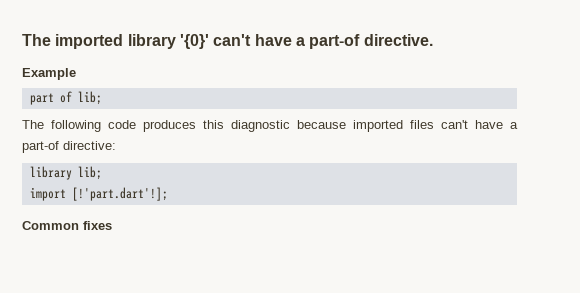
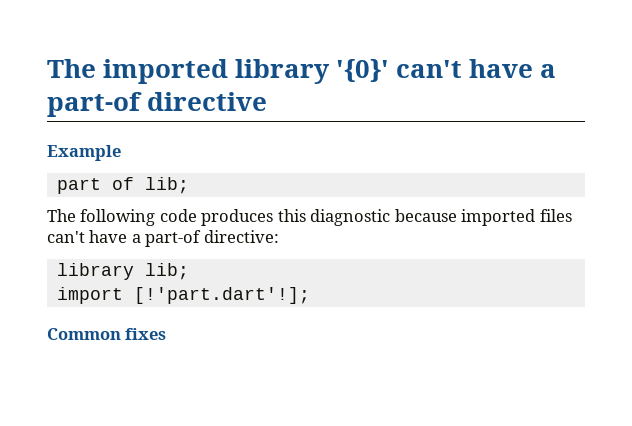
- The imported library '{0}' can't have a part-of directive.
+ The imported library '{0}' can't have a part-of directive

